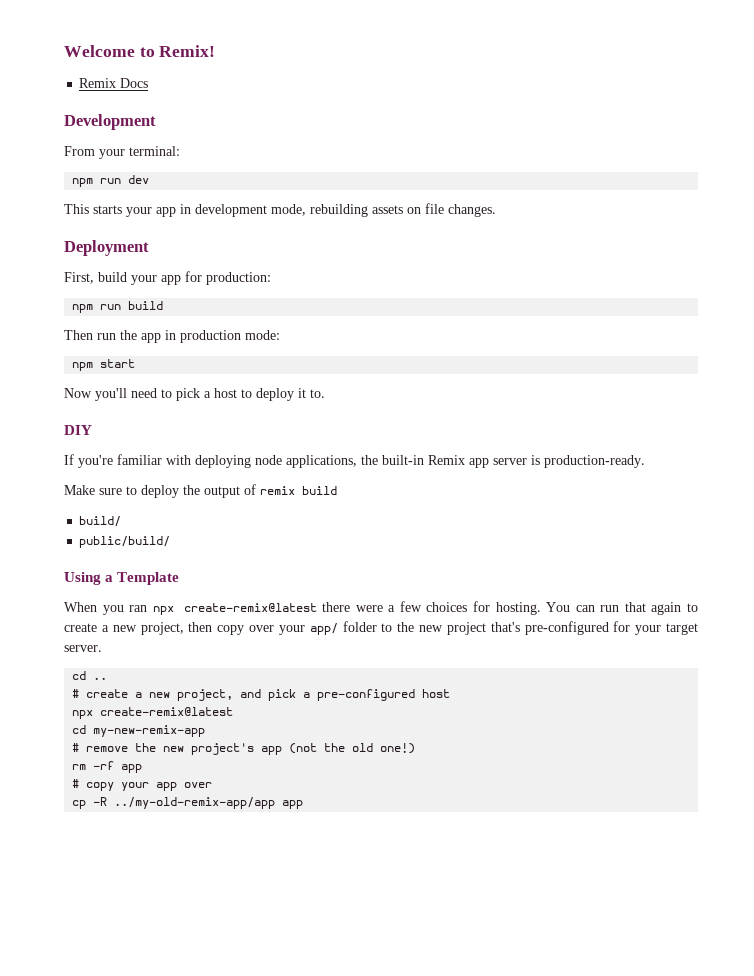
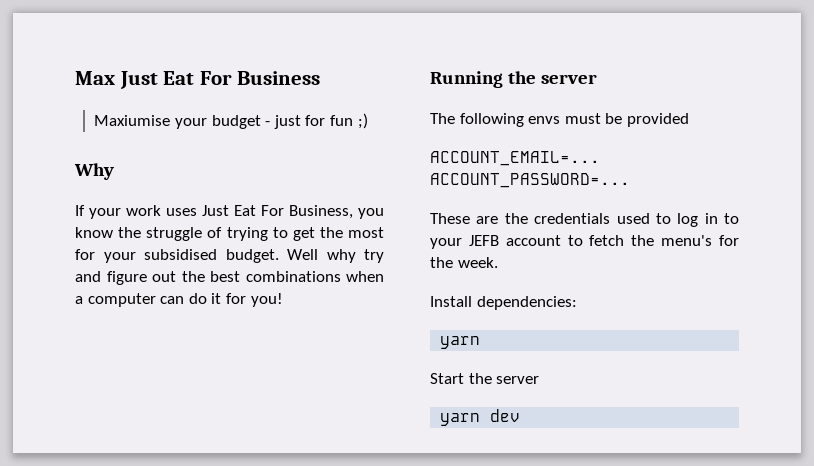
- Welcome to Remix!
- Remix Docs
- Development
- From your terminal:
- npm run dev
- This starts your app in development mode, rebuilding assets on file changes.
- Deployment
- First, build your app for production:
- npm run build
- Then run the app in production mode:
- npm start
- Now you'll need to pick a host to deploy it to.
- DIY
- If you're familiar with deploying node applications, the built-in Remix app server is production-ready.
- Make sure to deploy the output of remix build
- build/
- public/build/
- Using a Template
- When you ran npx create-remix@latest there were a few choices for hosting. You can run that again to create a new project, then copy over your app/ folder to the new project that's pre-configured for your target server.
- cd ..
- # create a new project, and pick a pre-configured host
- npx create-remix@latest
- cd my-new-remix-app
- # remove the new project's app (not the old one!)
- rm -rf app
- # copy your app over
- cp -R ../my-old-remix-app/app app
+ Max Just Eat For Business
+ Maxiumise your budget - just for fun ;)
+ Why
+ If your work uses Just Eat For Business, you know the struggle of trying to get the most for your subsidised budget. Well why try and figure out the best combinations when a computer can do it for you!
+ Running the server
+ The following envs must be provided
+ ACCOUNT_EMAIL=... ACCOUNT_PASSWORD=...
+ These are the credentials used to log in to your JEFB account to fetch the menu's for the week.
+ Install dependencies:
+ yarn
+ Start the server
+ yarn dev

